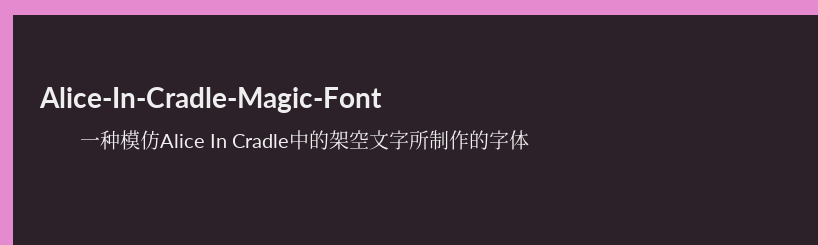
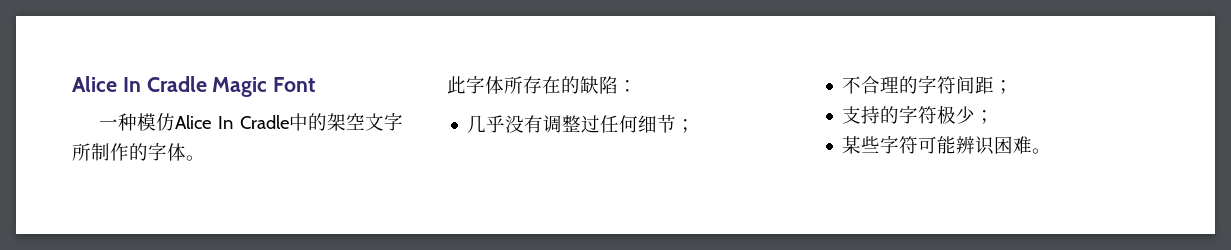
- Alice-In-Cradle-Magic-Font
+ Alice In Cradle Magic Font
- 一种模仿Alice In Cradle中的架空文字所制作的字体
+ 一种模仿Alice In Cradle中的架空文字所制作的字体。
+ 此字体所存在的缺陷：
+ 几乎没有调整过任何细节；
+ 不合理的字符间距；
+ 支持的字符极少；
+ 某些字符可能辨识困难。

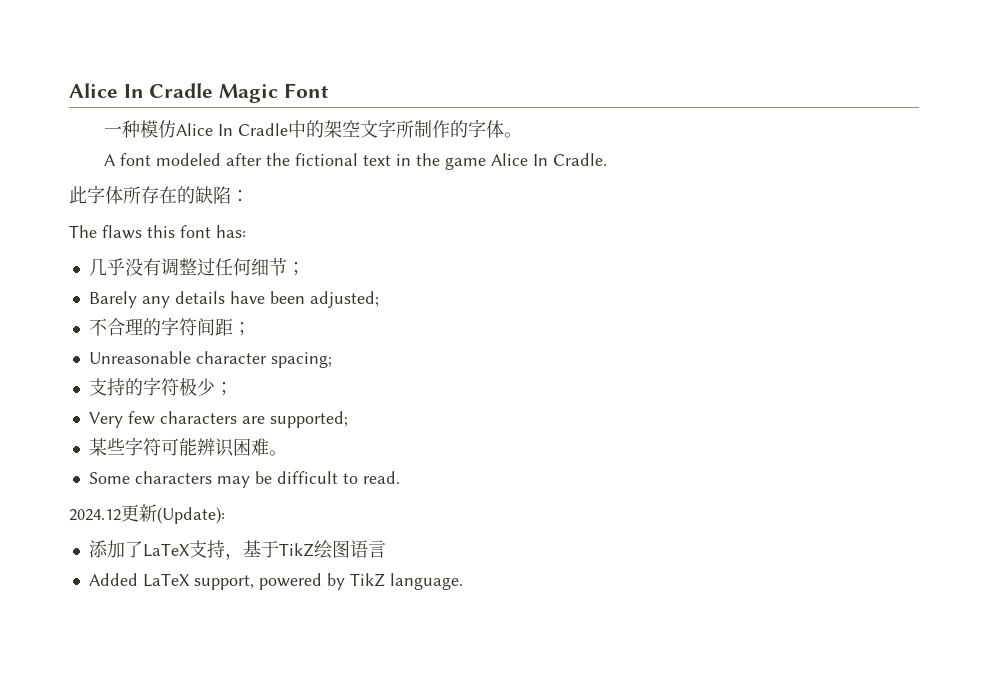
+ A font modeled after the fictional text in the game Alice In Cradle.
+ The flaws this font has:
+ Barely any details have been adjusted;
+ Unreasonable character spacing;
+ Very few characters are supported;
+ Some characters may be difficult to read.
+ 2024.12更新(Update):
+ 添加了LaTeX支持，基于TikZ绘图语言
+ Added LaTeX support, powered by TikZ language.

